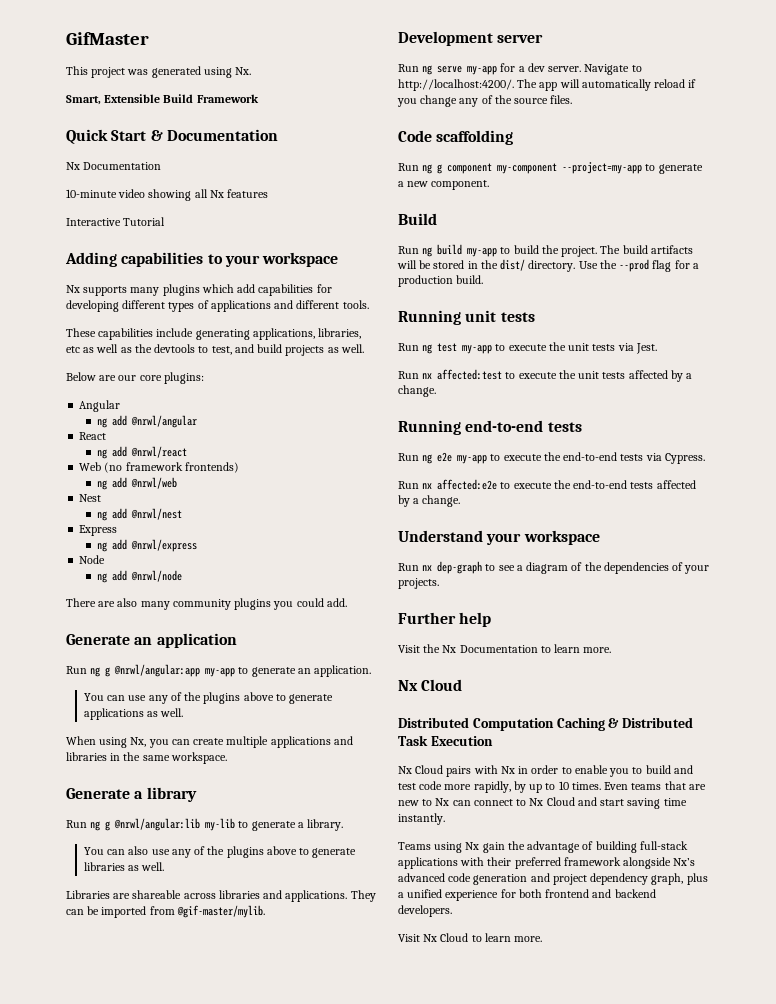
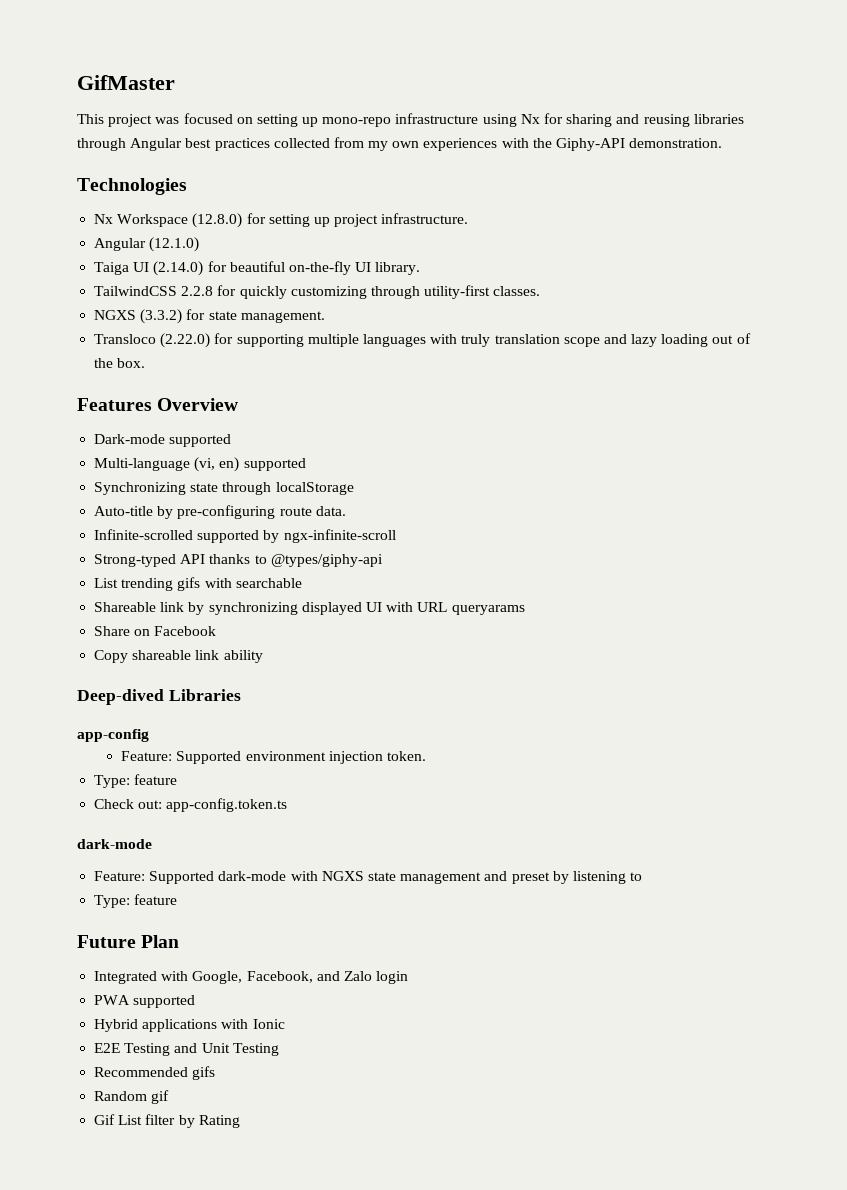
- This project was generated using Nx.
- Smart, Extensible Build Framework
- Quick Start & Documentation
- Nx Documentation
- 10-minute video showing all Nx features
- Interactive Tutorial
- Adding capabilities to your workspace
- Nx supports many plugins which add capabilities for developing different types of applications and different tools.
- These capabilities include generating applications, libraries, etc as well as the devtools to test, and build projects as well.
- Below are our core plugins:
- Angular
- ng add @nrwl/angular
- React
- ng add @nrwl/react
- Web (no framework frontends)
- ng add @nrwl/web
- Nest
- ng add @nrwl/nest
- Express
- ng add @nrwl/express
- Node
- ng add @nrwl/node
- There are also many community plugins you could add.
- Generate an application
- Run ng g @nrwl/angular:app my-app to generate an application.
- You can use any of the plugins above to generate applications as well.
- When using Nx, you can create multiple applications and libraries in the same workspace.
- Generate a library
- Run ng g @nrwl/angular:lib my-lib to generate a library.
- You can also use any of the plugins above to generate libraries as well.
- Libraries are shareable across libraries and applications. They can be imported from @gif-master/mylib.
- Development server
- Run ng serve my-app for a dev server. Navigate to http://localhost:4200/. The app will automatically reload if you change any of the source files.
- Code scaffolding
- Run ng g component my-component --project=my-app to generate a new component.
- Build
- Run ng build my-app to build the project. The build artifacts will be stored in the dist/ directory. Use the --prod flag for a production build.
- Running unit tests
- Run ng test my-app to execute the unit tests via Jest.
- Run nx affected:test to execute the unit tests affected by a change.
- Running end-to-end tests
- Run ng e2e my-app to execute the end-to-end tests via Cypress.
- Run nx affected:e2e to execute the end-to-end tests affected by a change.
- Understand your workspace
- Run nx dep-graph to see a diagram of the dependencies of your projects.
- Further help
- Visit the Nx Documentation to learn more.
- Nx Cloud
- Distributed Computation Caching & Distributed Task Execution
- Nx Cloud pairs with Nx in order to enable you to build and test code more rapidly, by up to 10 times. Even teams that are new to Nx can connect to Nx Cloud and start saving time instantly.
- Teams using Nx gain the advantage of building full-stack applications with their preferred framework alongside Nx’s advanced code generation and project dependency graph, plus a unified experience for both frontend and backend developers.
- Visit Nx Cloud to learn more.
+ This project was focused on setting up mono-repo infrastructure using Nx for sharing and reusing libraries through Angular best practices collected from my own experiences with the Giphy-API demonstration.
+ Technologies
+ Nx Workspace (12.8.0) for setting up project infrastructure.
+ Angular (12.1.0)
+ Taiga UI (2.14.0) for beautiful on-the-fly UI library.
+ TailwindCSS 2.2.8 for quickly customizing through utility-first classes.
+ NGXS (3.3.2) for state management.
+ Transloco (2.22.0) for supporting multiple languages with truly translation scope and lazy loading out of the box.
+ Features Overview
+ Dark-mode supported
+ Multi-language (vi, en) supported
+ Synchronizing state through localStorage
+ Auto-title by pre-configuring route data.
+ Infinite-scrolled supported by ngx-infinite-scroll
+ Strong-typed API thanks to @types/giphy-api
+ List trending gifs with searchable
+ Shareable link by synchronizing displayed UI with URL queryarams
+ Share on Facebook
+ Copy shareable link ability
+ Deep-dived Libraries
+ app-config
+ Feature: Supported environment injection token.
+ Type: feature
+ Check out: app-config.token.ts
+ dark-mode
+ Feature: Supported dark-mode with NGXS state management and preset by listening to
+ Type: feature
+ Future Plan
+ Integrated with Google, Facebook, and Zalo login
+ PWA supported
+ Hybrid applications with Ionic
+ E2E Testing and Unit Testing
+ Recommended gifs
+ Random gif
+ Gif List filter by Rating

